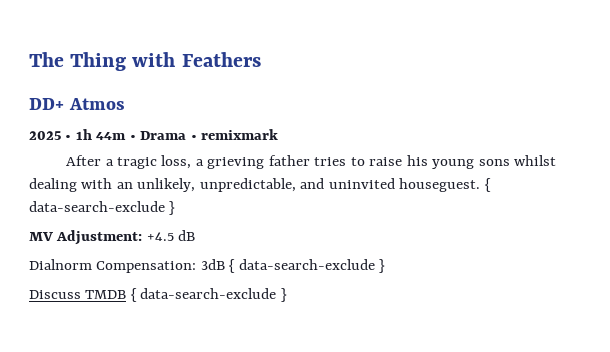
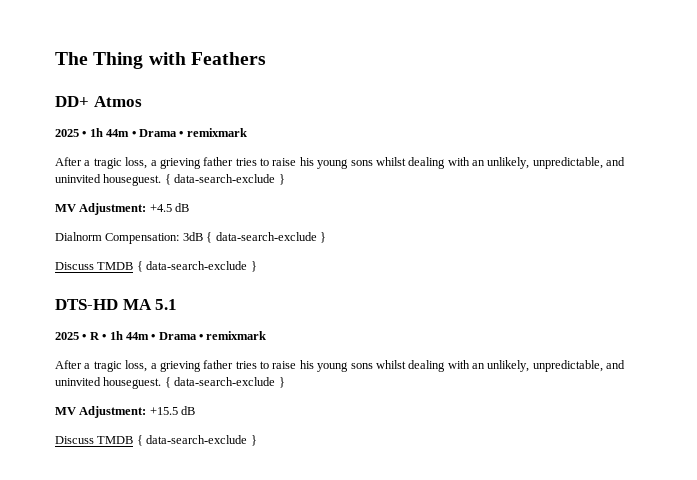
+ DTS-HD MA 5.1
+ 2025 • R • 1h 44m • Drama • remixmark
+ After a tragic loss, a grieving father tries to raise his young sons whilst dealing with an unlikely, unpredictable, and uninvited houseguest. { data-search-exclude }
+ MV Adjustment: +15.5 dB
+ Discuss TMDB { data-search-exclude }

